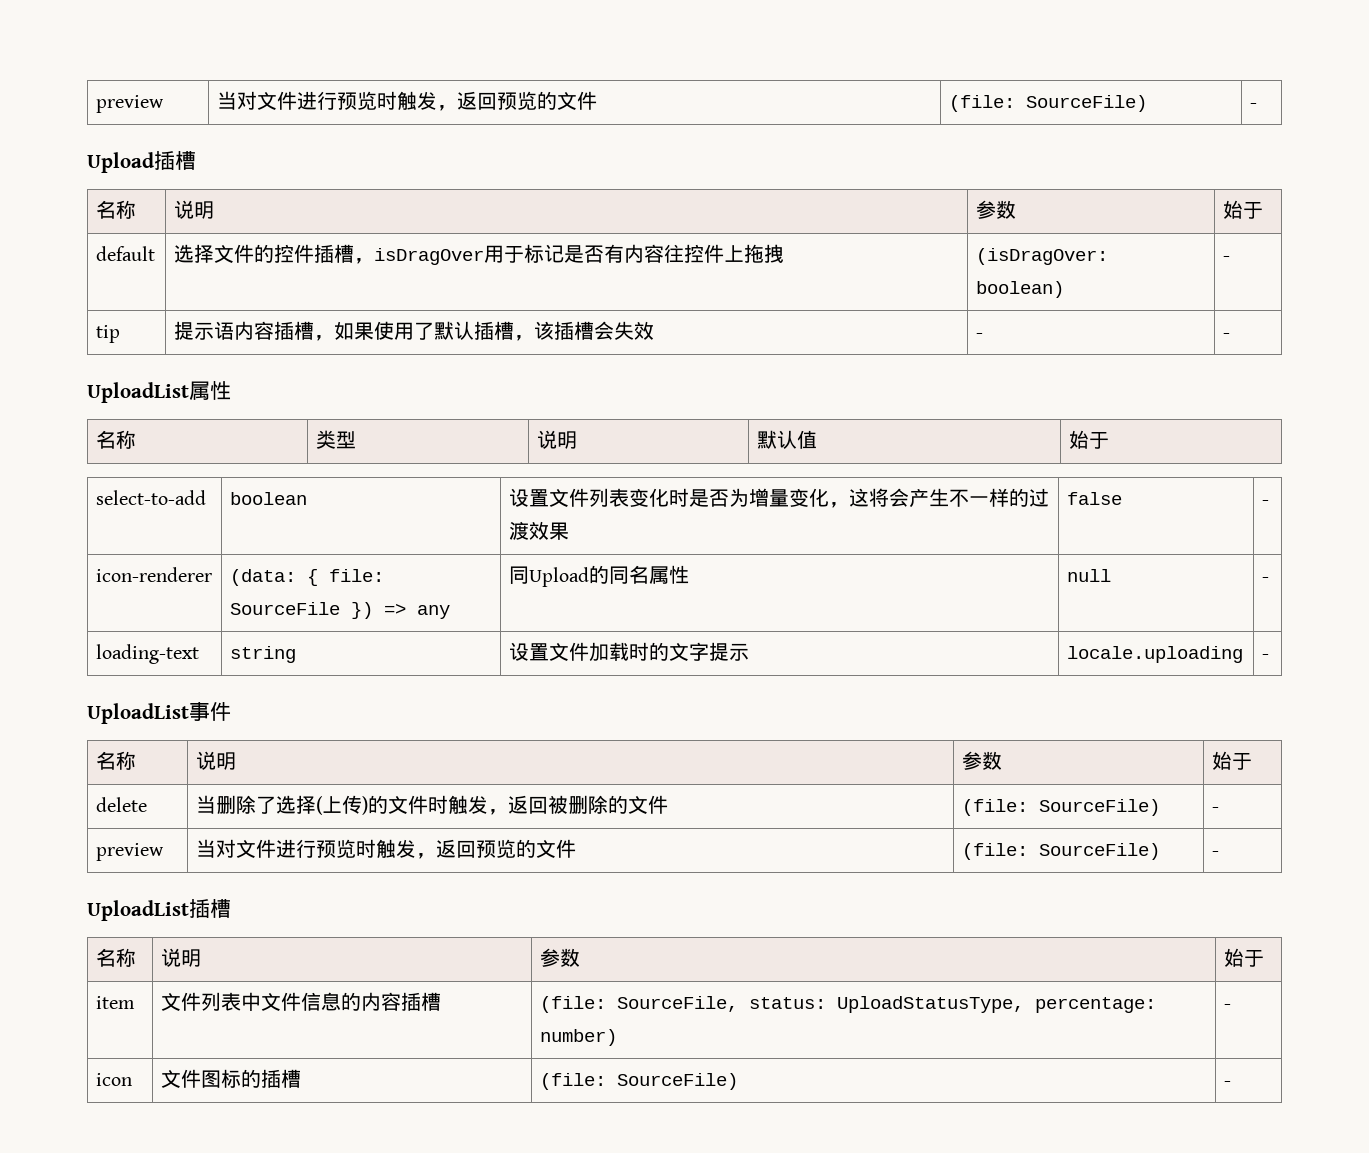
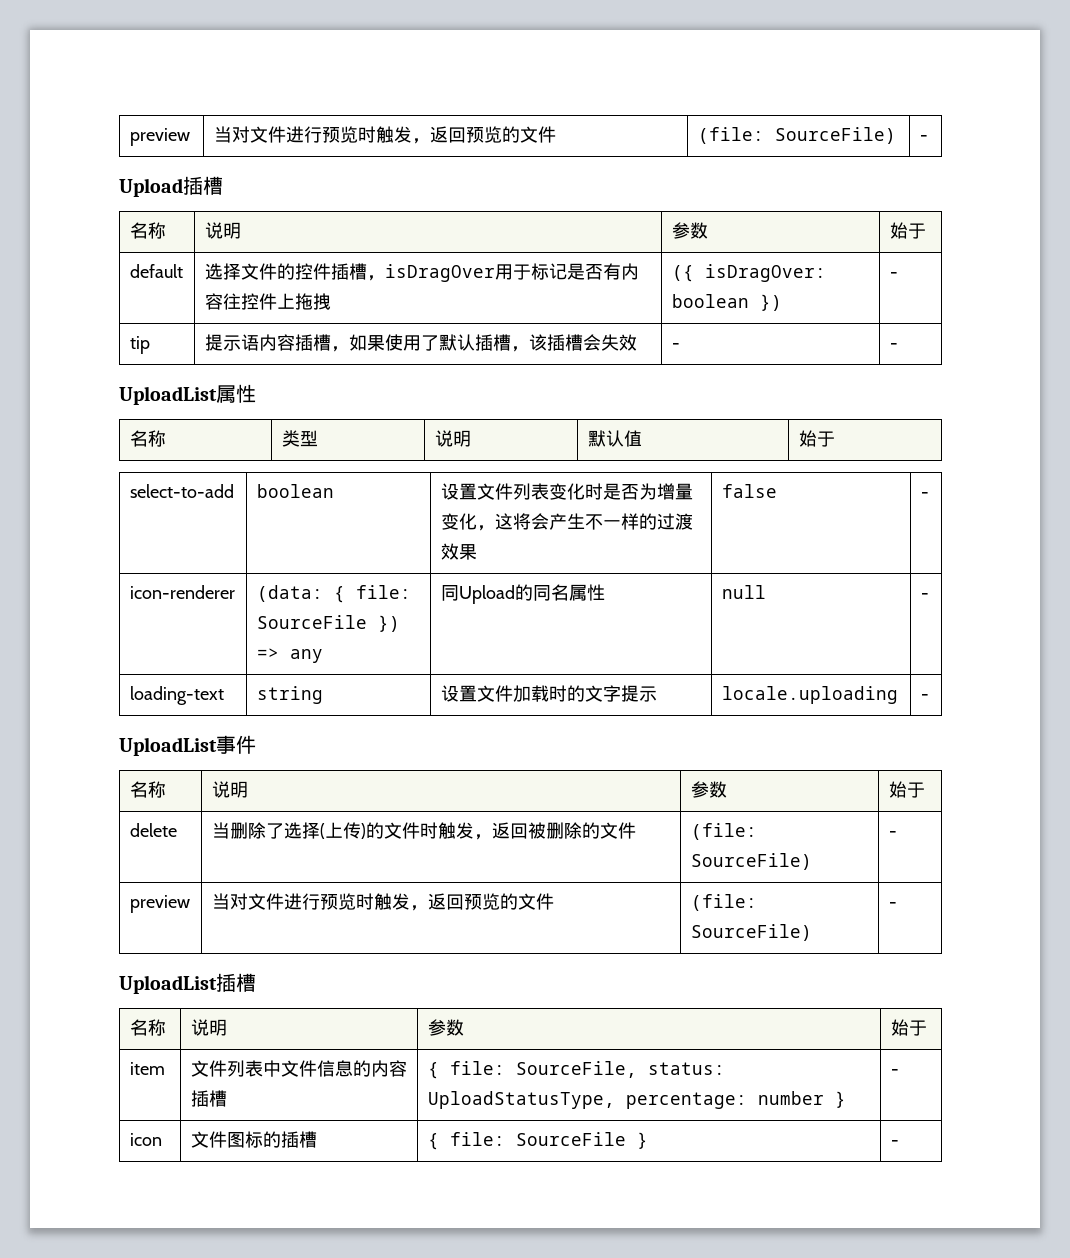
- default | 选择文件的控件插槽，isDragOver用于标记是否有内容往控件上拖拽 | (isDragOver: boolean) | -
+ default | 选择文件的控件插槽，isDragOver用于标记是否有内容往控件上拖拽 | ({ isDragOver: boolean }) | -
- item | 文件列表中文件信息的内容插槽 | (file: SourceFile, status: UploadStatusType, percentage: number) | -
+ item | 文件列表中文件信息的内容插槽 | { file: SourceFile, status: UploadStatusType, percentage: number } | -
- icon | 文件图标的插槽 | (file: SourceFile) | -
+ icon | 文件图标的插槽 | { file: SourceFile } | -

